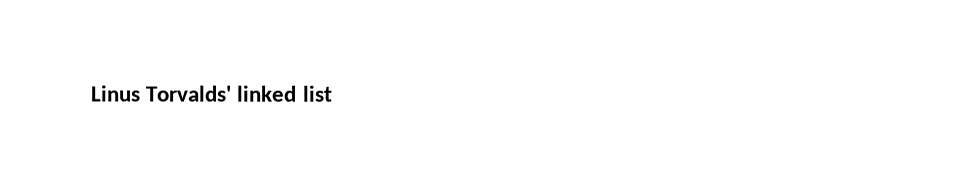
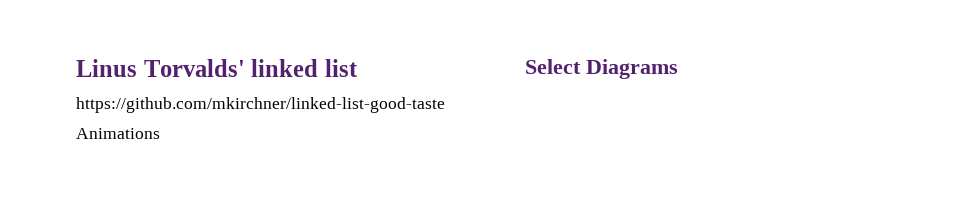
+ https://github.com/mkirchner/linked-list-good-taste
+ Animations
+ Select Diagrams

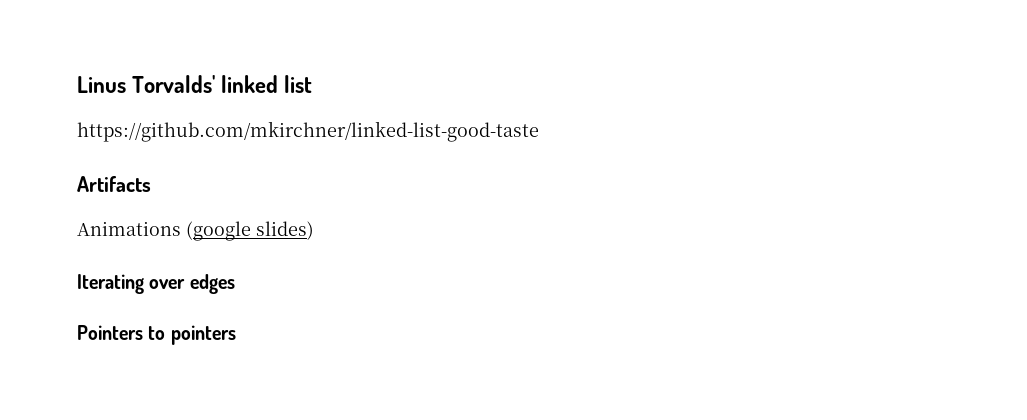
+ Artifacts
- Animations
- Select Diagrams
+ Animations (google slides)
+ Iterating over edges
+ Pointers to pointers

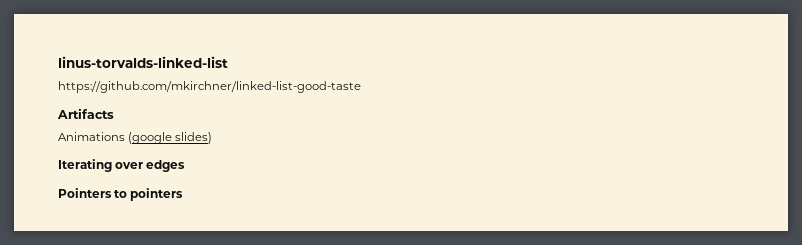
- Linus Torvalds' linked list
+ linus-torvalds-linked-list

